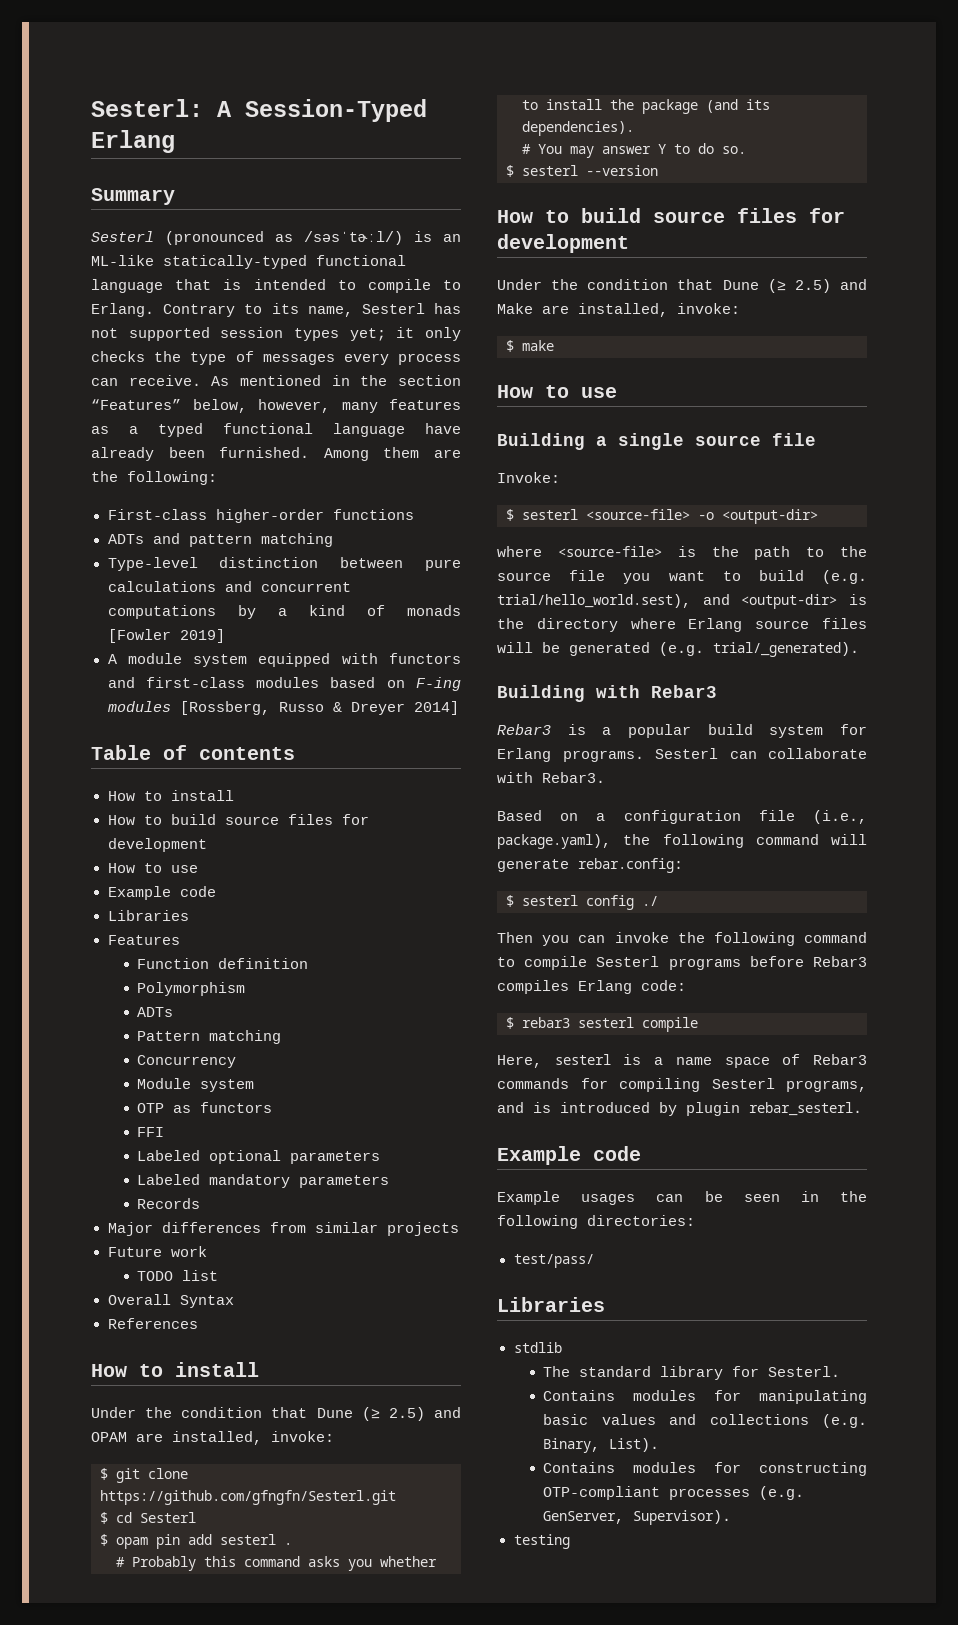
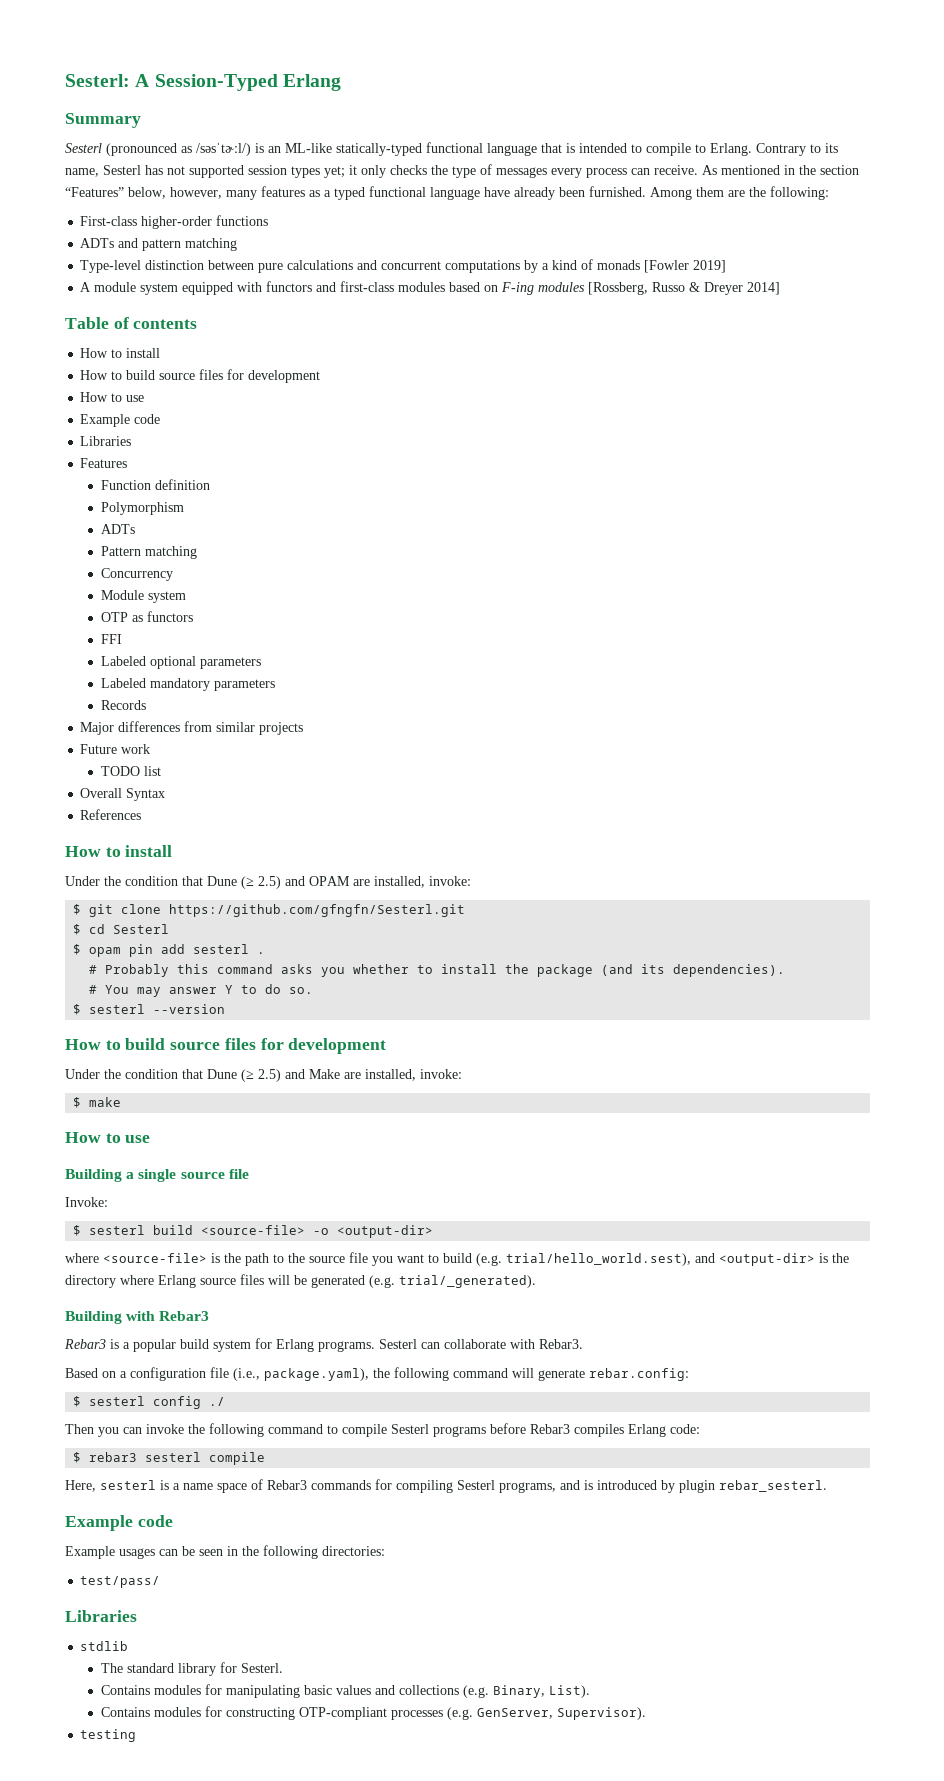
- $ sesterl <source-file> -o <output-dir>
+ $ sesterl build <source-file> -o <output-dir>

